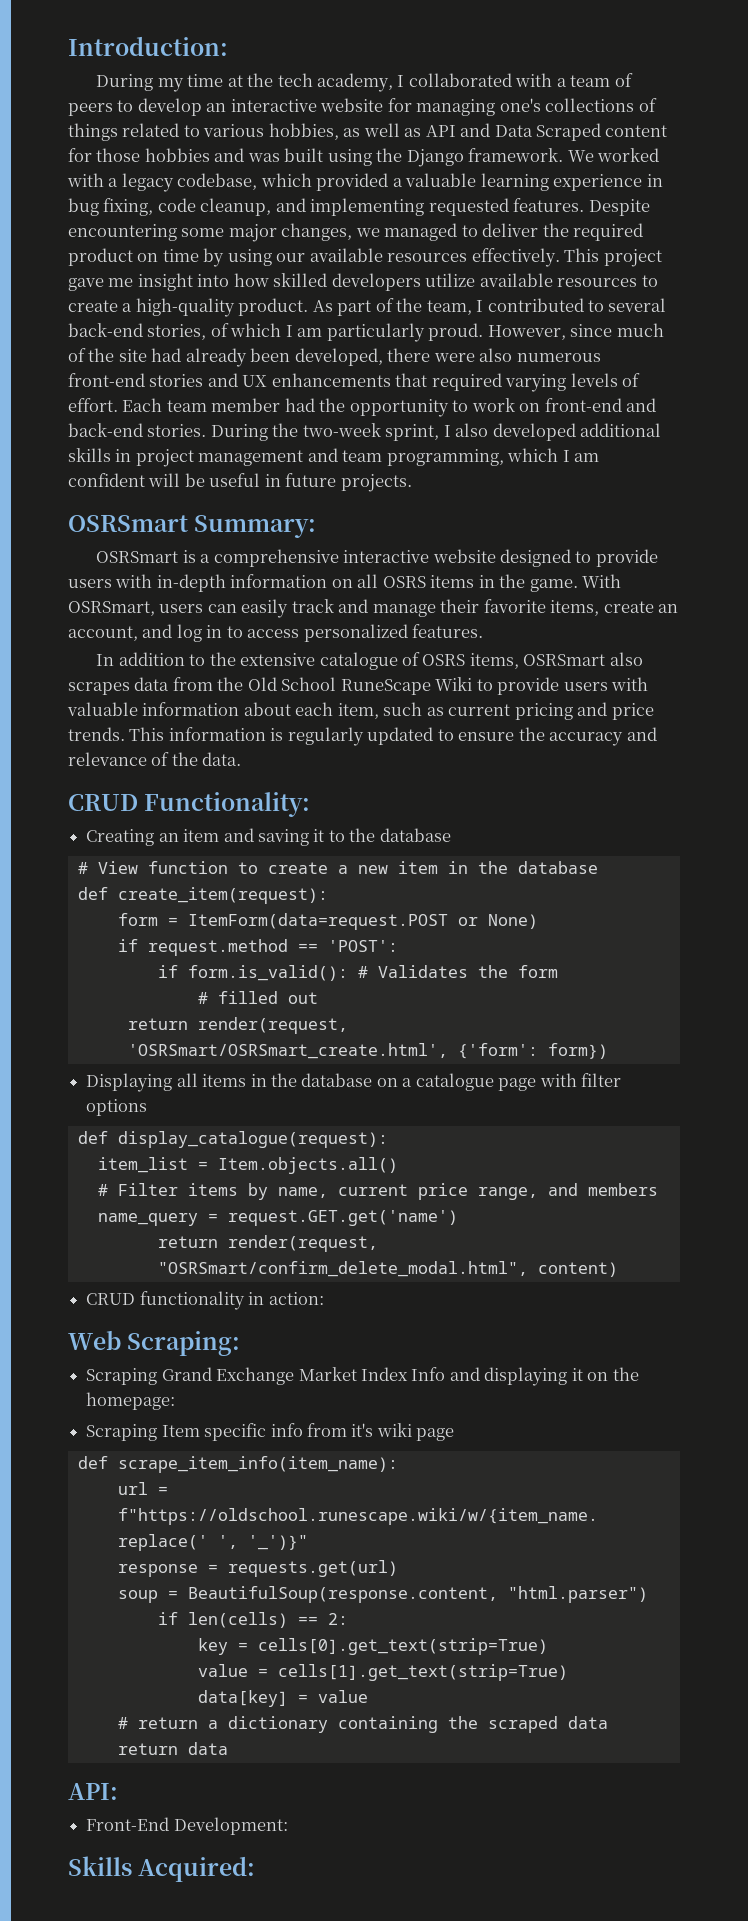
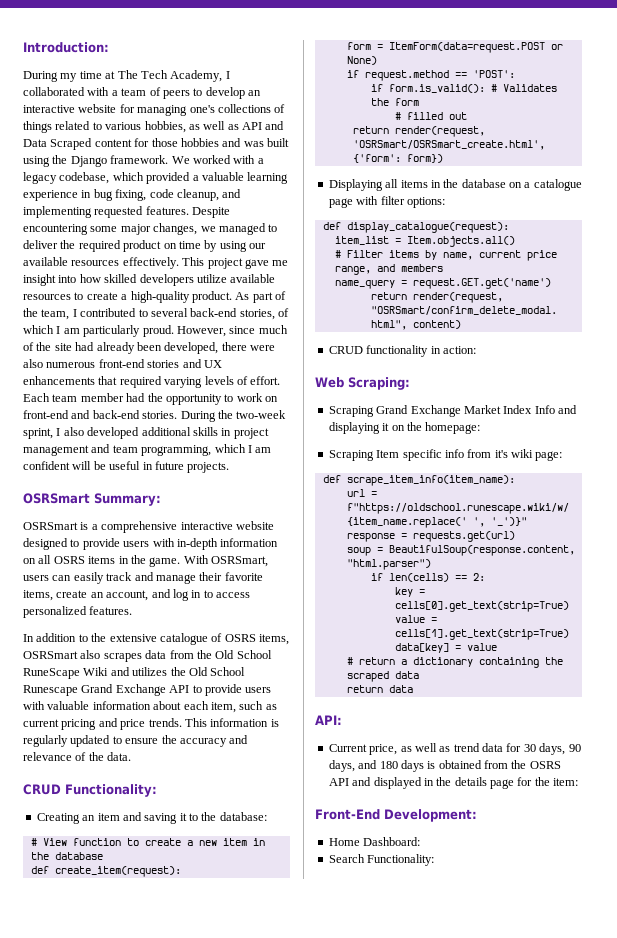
- During my time at the tech academy, I collaborated with a team of peers to develop an interactive website for managing one's collections of things related to various hobbies, as well as API and Data Scraped content for those hobbies and was built using the Django framework.
+ During my time at The Tech Academy, I collaborated with a team of peers to develop an interactive website for managing one's collections of things related to various hobbies, as well as API and Data Scraped content for those hobbies and was built using the Django framework.
- In addition to the extensive catalogue of OSRS items, OSRSmart also scrapes data from the Old School RuneScape Wiki to provide users with valuable information about each item, such as current pricing and price trends.
+ In addition to the extensive catalogue of OSRS items, OSRSmart also scrapes data from the Old School RuneScape Wiki and utilizes the Old School Runescape Grand Exchange API to provide users with valuable information about each item, such as current pricing and price trends.
- Creating an item and saving it to the database
+ Creating an item and saving it to the database:
- Displaying all items in the database on a catalogue page with filter options
+ Displaying all items in the database on a catalogue page with filter options:
- Scraping Item specific info from it's wiki page
+ Scraping Item specific info from it's wiki page:
+ Current price, as well as trend data for 30 days, 90 days, and 180 days is obtained from the OSRS API and displayed in the details page for the item:
  Front-End Development:
- Skills Acquired:
+ Home Dashboard:
+ Search Functionality:

